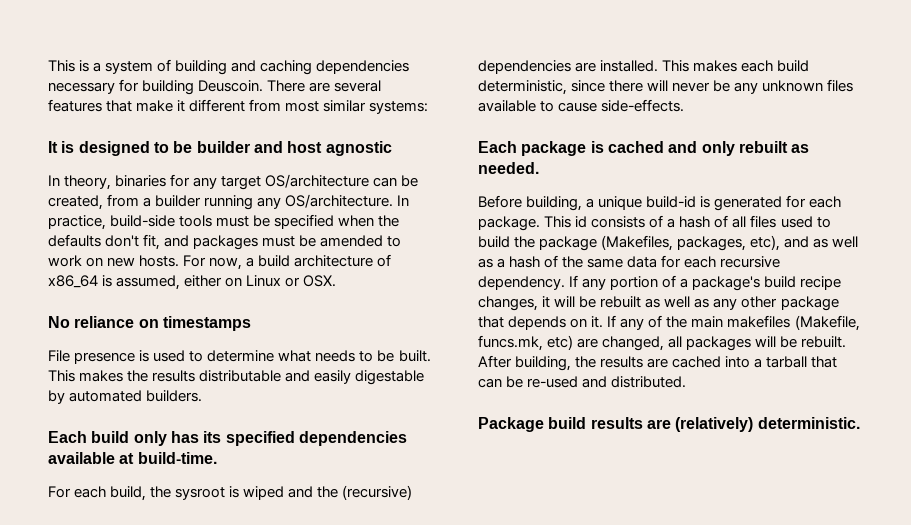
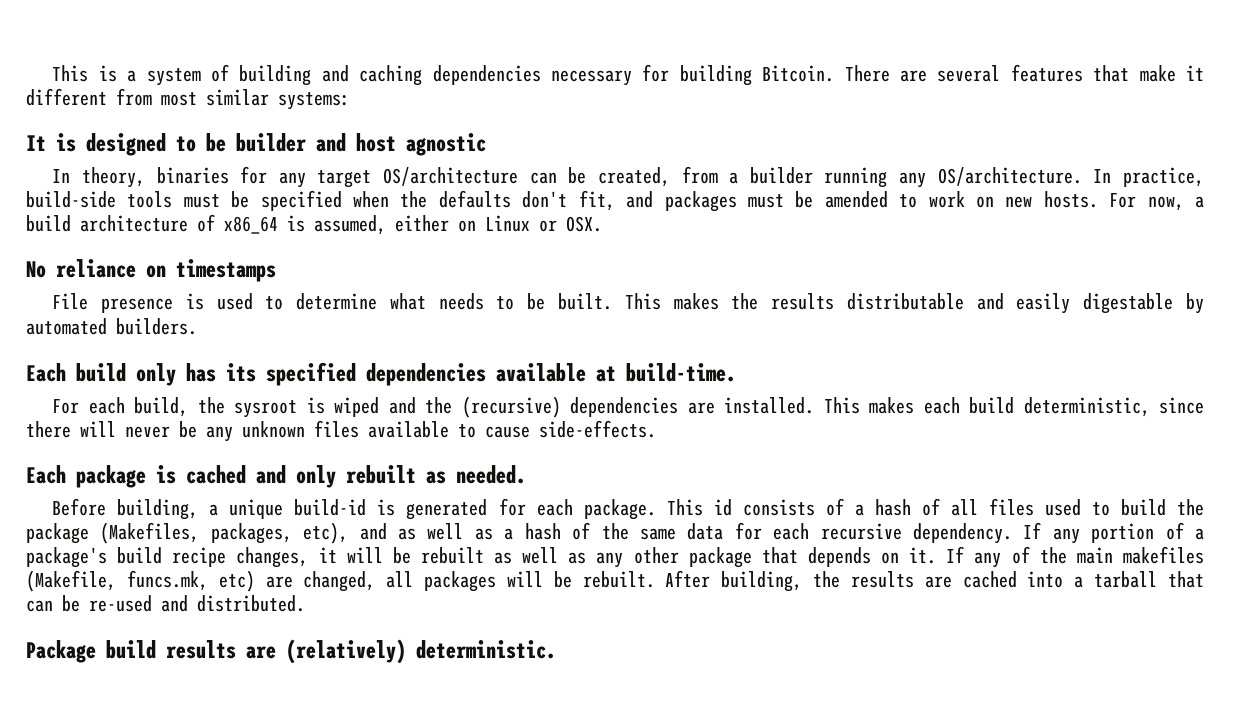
- This is a system of building and caching dependencies necessary for building Deuscoin.
+ This is a system of building and caching dependencies necessary for building Bitcoin.

